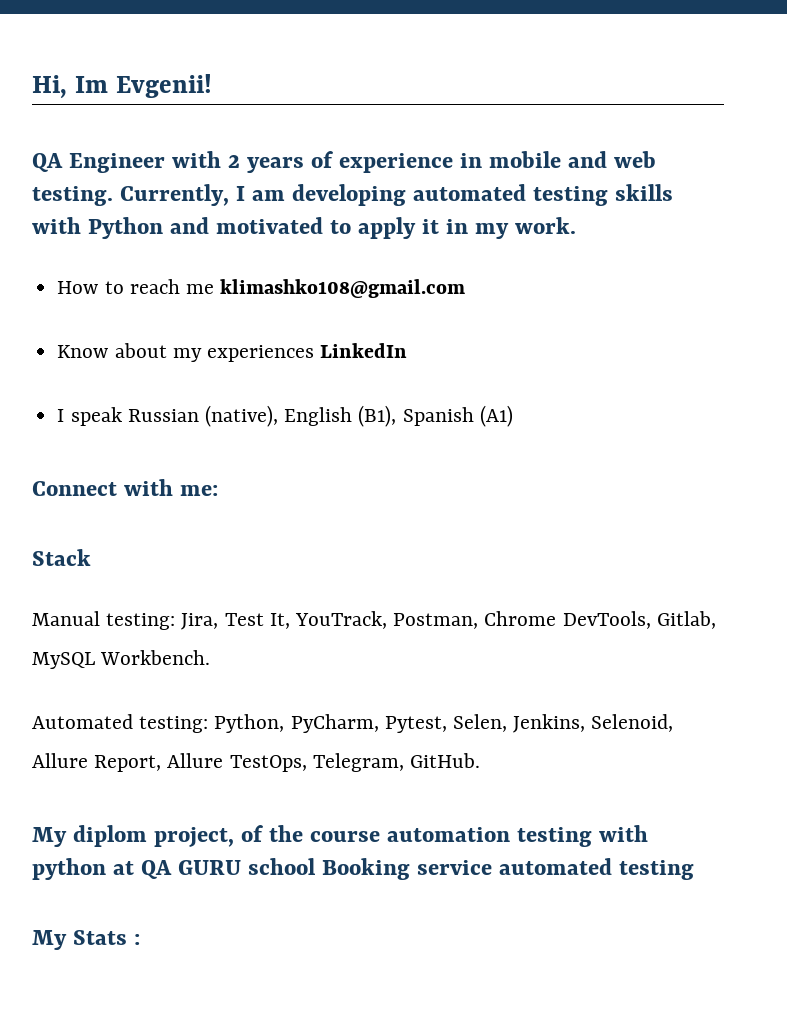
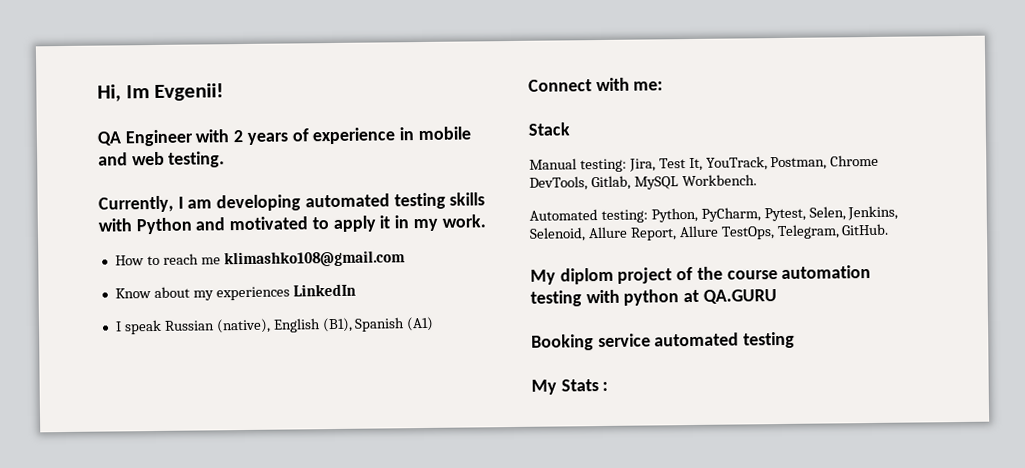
- QA Engineer with 2 years of experience in mobile and web testing. Currently, I am developing automated testing skills with Python and motivated to apply it in my work.
+ QA Engineer with 2 years of experience in mobile and web testing.
+ Currently, I am developing automated testing skills with Python and motivated to apply it in my work.
- My diplom project, of the course automation testing with python at QA GURU school Booking service automated testing
+ My diplom project of the course automation testing with python at QA.GURU
+ Booking service automated testing

